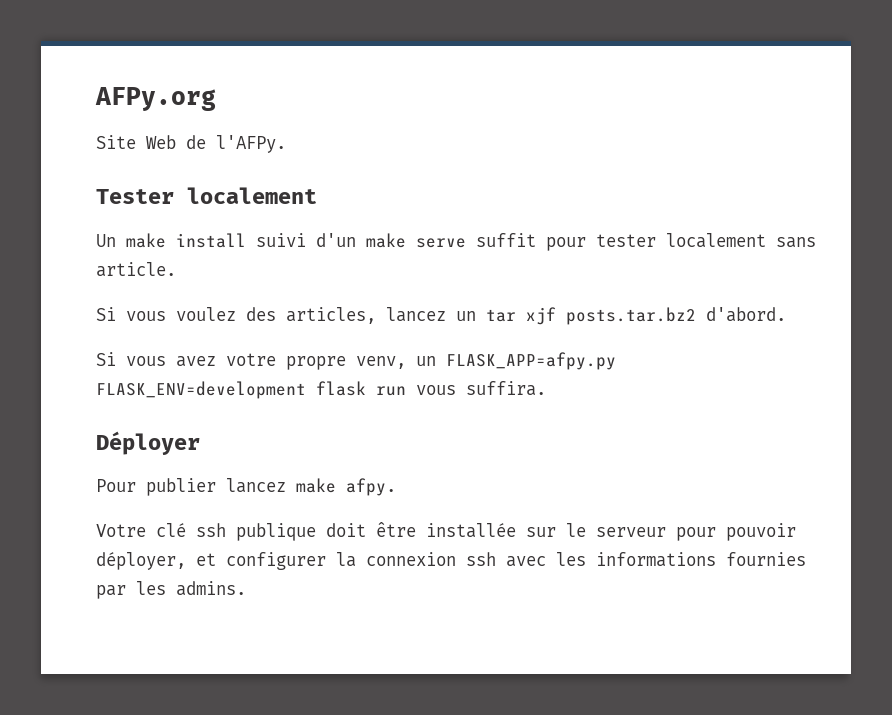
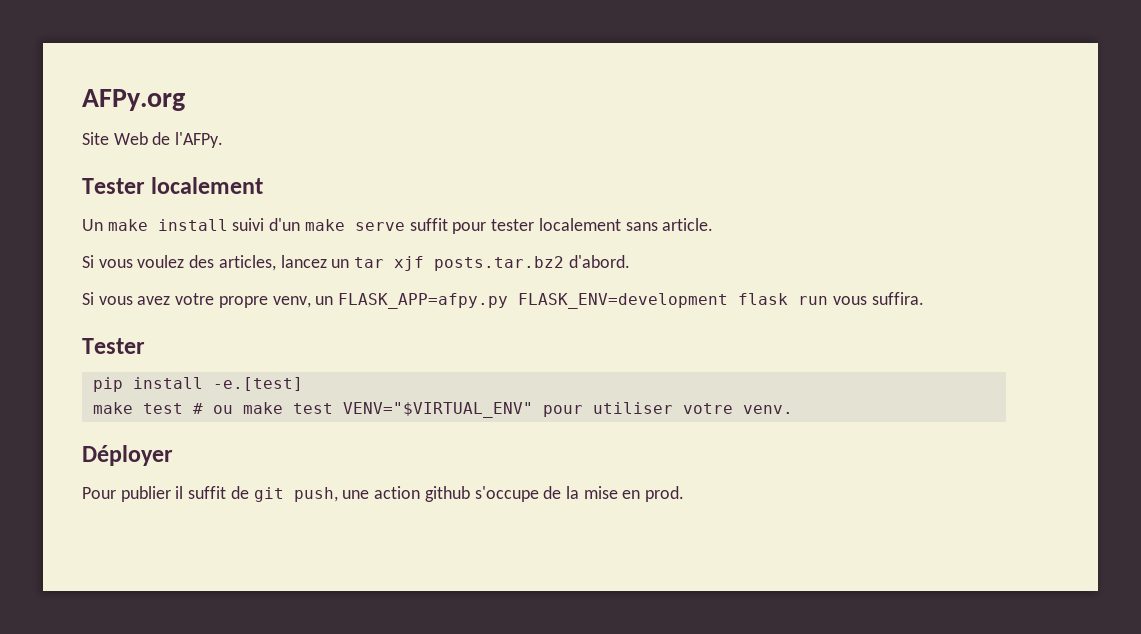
  Si vous avez votre propre venv, un FLASK_APP=afpy.py FLASK_ENV=development flask run vous suffira.
+ Tester
+ pip install -e.[test]
+ make test # ou make test VENV="$VIRTUAL_ENV" pour utiliser votre venv.
  Déployer
- Pour publier lancez make afpy.
- Votre clé ssh publique doit être installée sur le serveur pour pouvoir déployer, et configurer la connexion ssh avec les informations fournies par les admins.
+ Pour publier il suffit de git push, une action github s'occupe de la mise en prod.

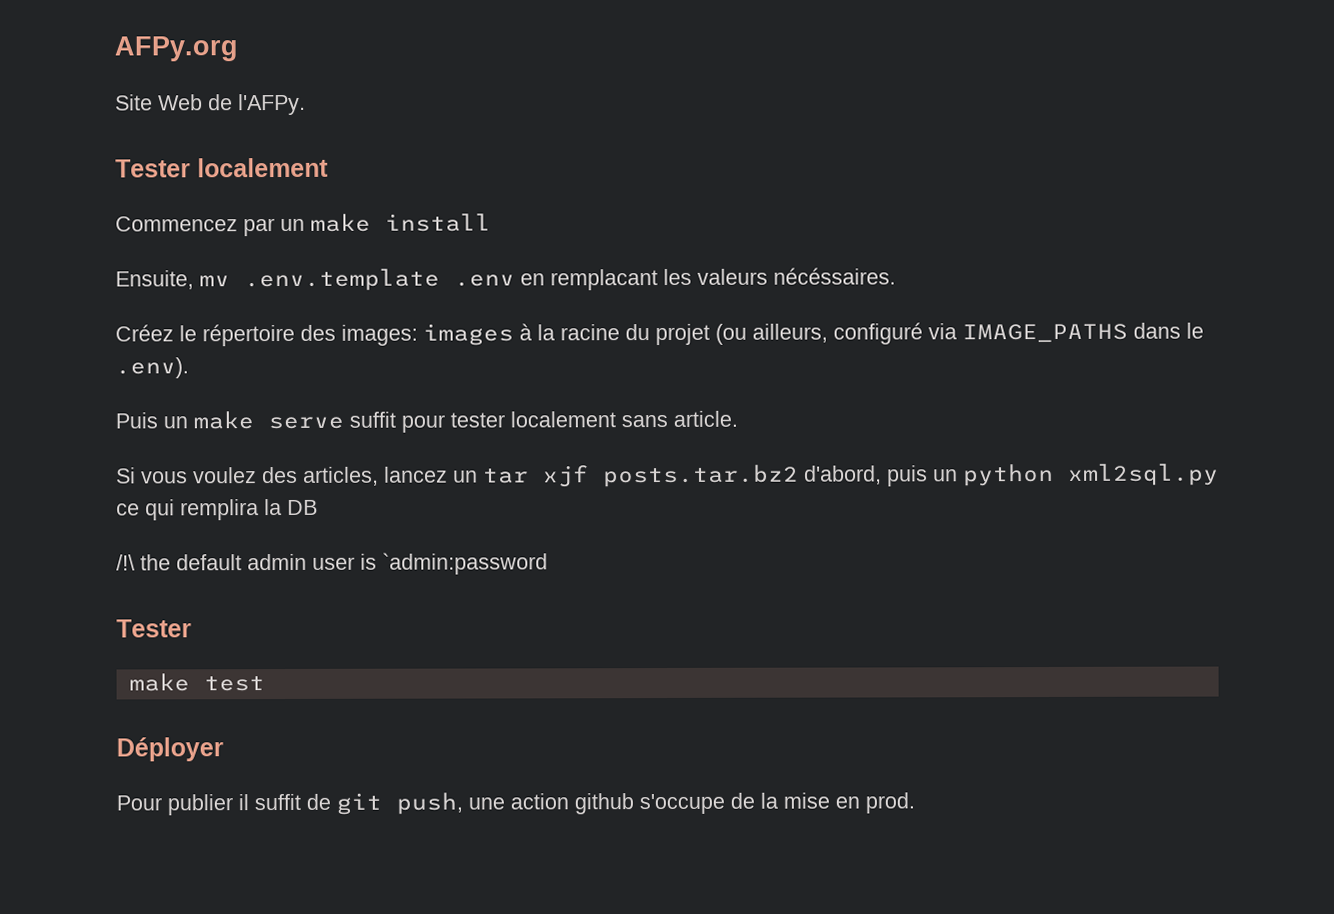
- Un make install suivi d'un make serve suffit pour tester localement sans article.
+ Commencez par un make install
+ Ensuite, mv .env.template .env en remplacant les valeurs nécéssaires.
+ Créez le répertoire des images: images à la racine du projet (ou ailleurs, configuré via IMAGE_PATHS dans le .env).
+ Puis un make serve suffit pour tester localement sans article.
- Si vous voulez des articles, lancez un tar xjf posts.tar.bz2 d'abord.
- Si vous avez votre propre venv, un FLASK_APP=afpy.py FLASK_ENV=development flask run vous suffira.
+ Si vous voulez des articles, lancez un tar xjf posts.tar.bz2 d'abord, puis un python xml2sql.py ce qui remplira la DB
+ /!\ the default admin user is `admin:password
  Tester
- pip install -e.[test]
- make test # ou make test VENV="$VIRTUAL_ENV" pour utiliser votre venv.
+ make test

